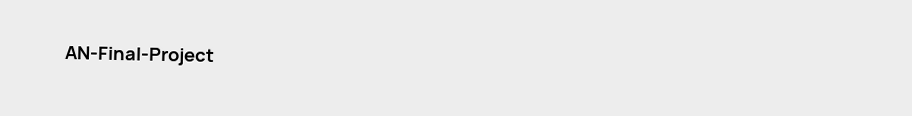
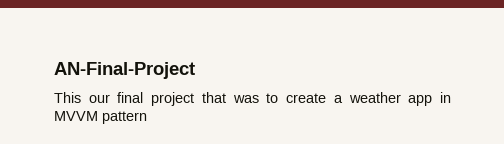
+ This our final project that was to create a weather app in MVVM pattern

